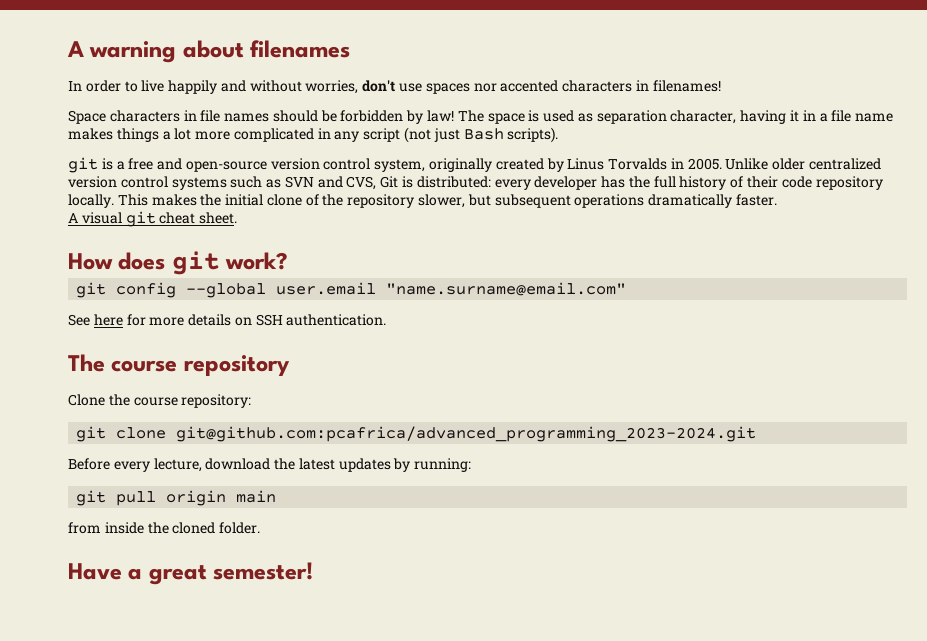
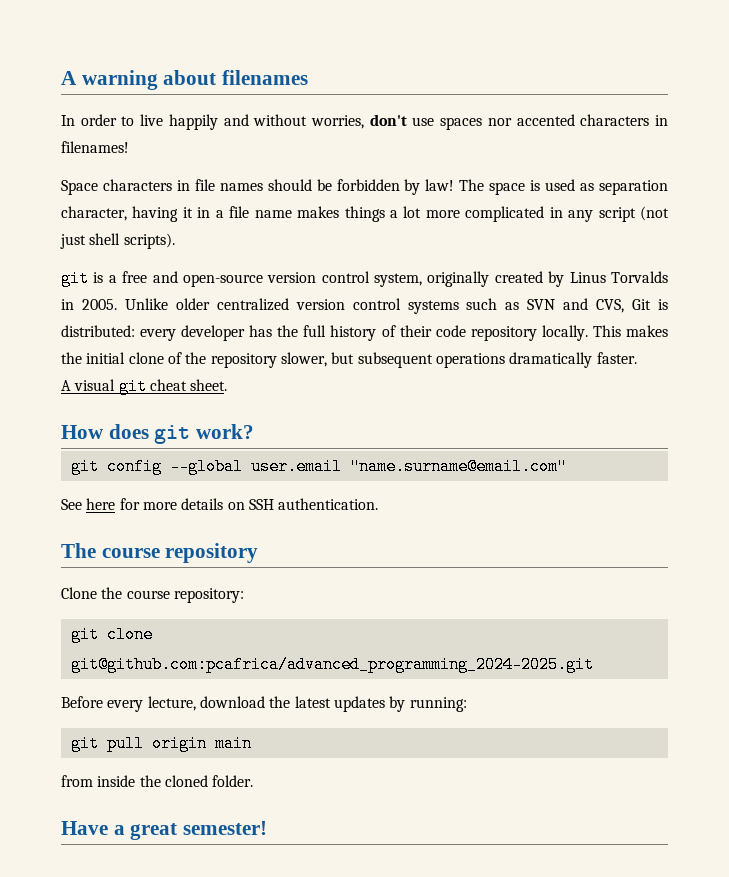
- The space is used as separation character, having it in a file name makes things a lot more complicated in any script (not just Bash scripts).
+ The space is used as separation character, having it in a file name makes things a lot more complicated in any script (not just shell scripts).
- git clone git@github.com:pcafrica/advanced_programming_2023-2024.git
+ git clone git@github.com:pcafrica/advanced_programming_2024-2025.git

